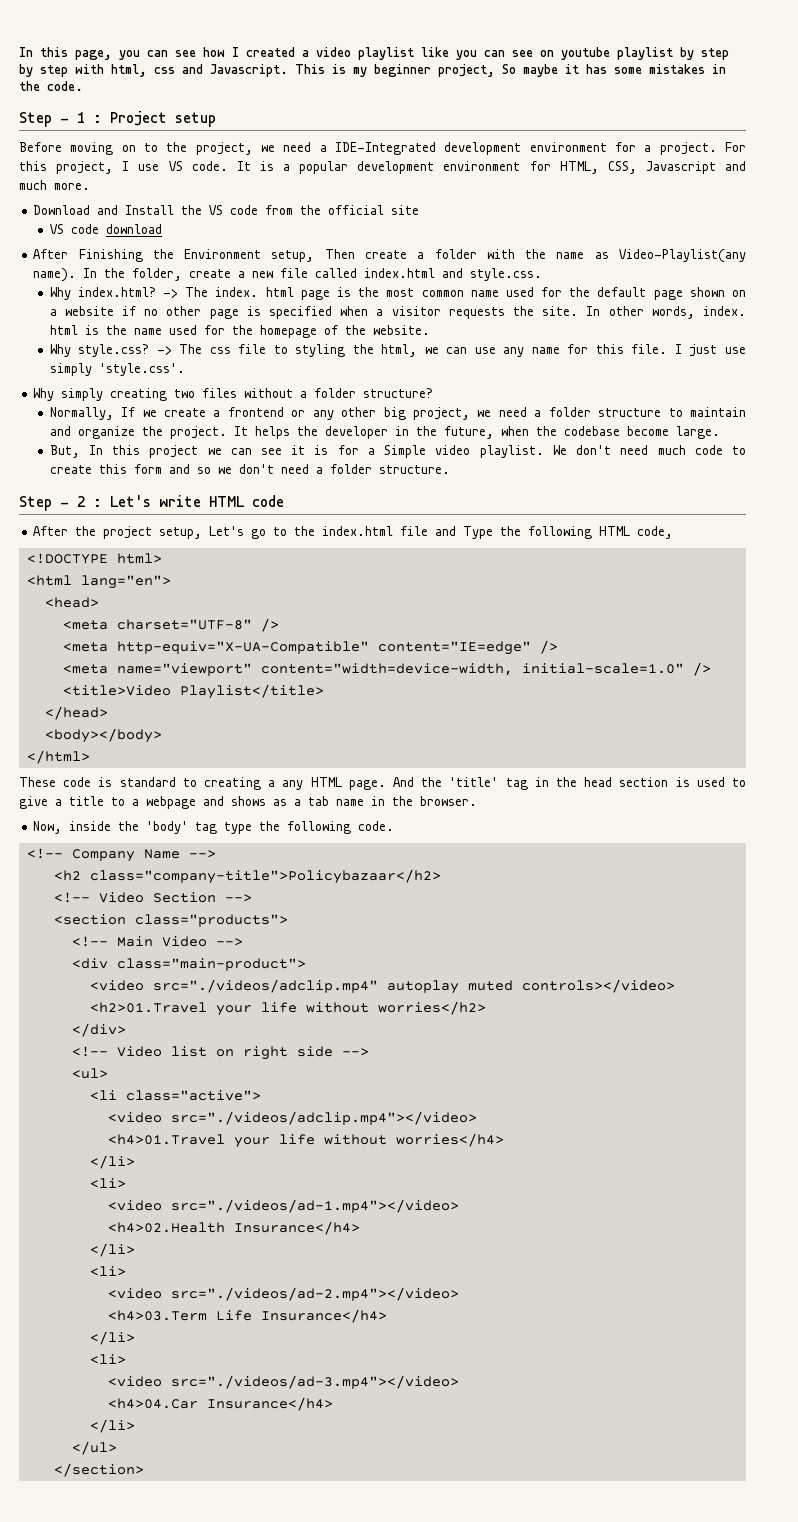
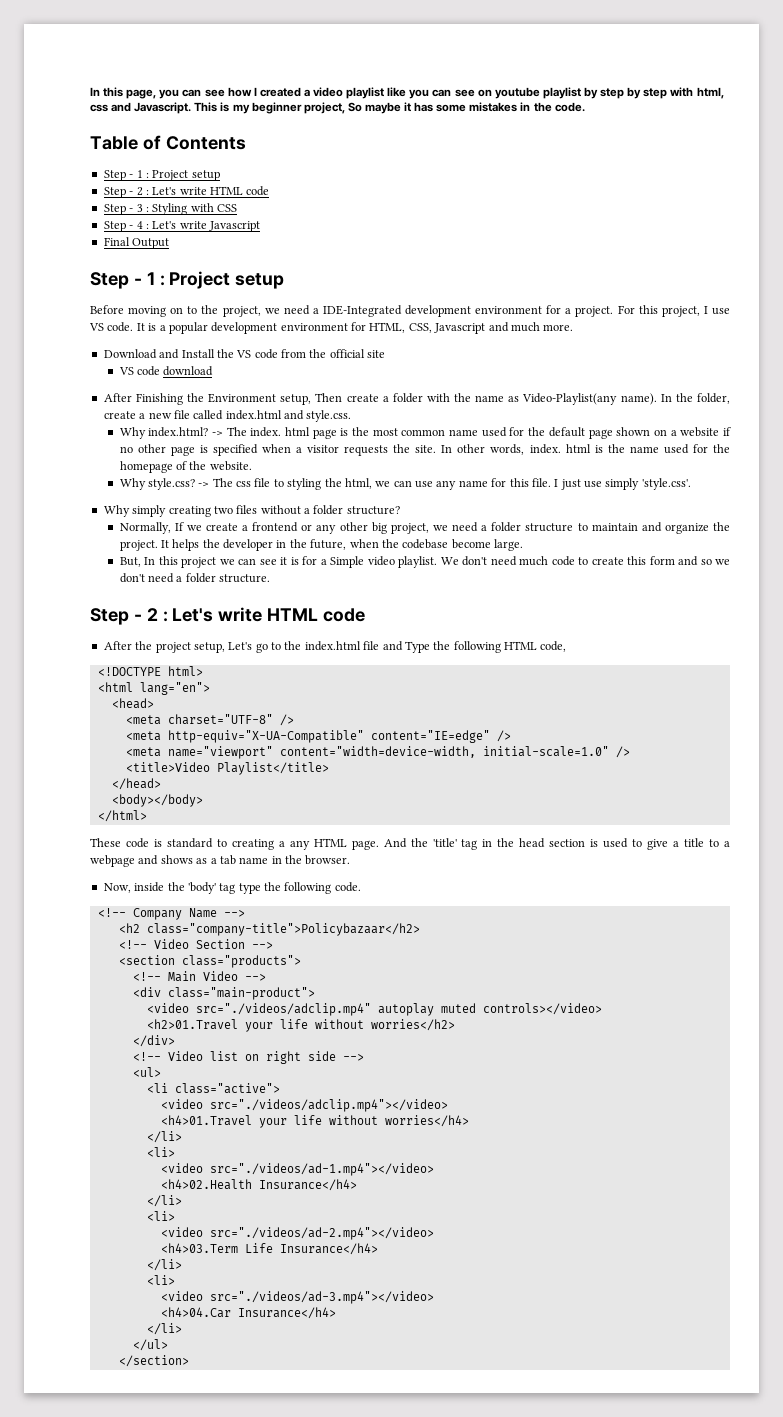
+ Table of Contents
+ Step - 1 : Project setup
+ Step - 2 : Let's write HTML code
+ Step - 3 : Styling with CSS
+ Step - 4 : Let's write Javascript
+ Final Output

